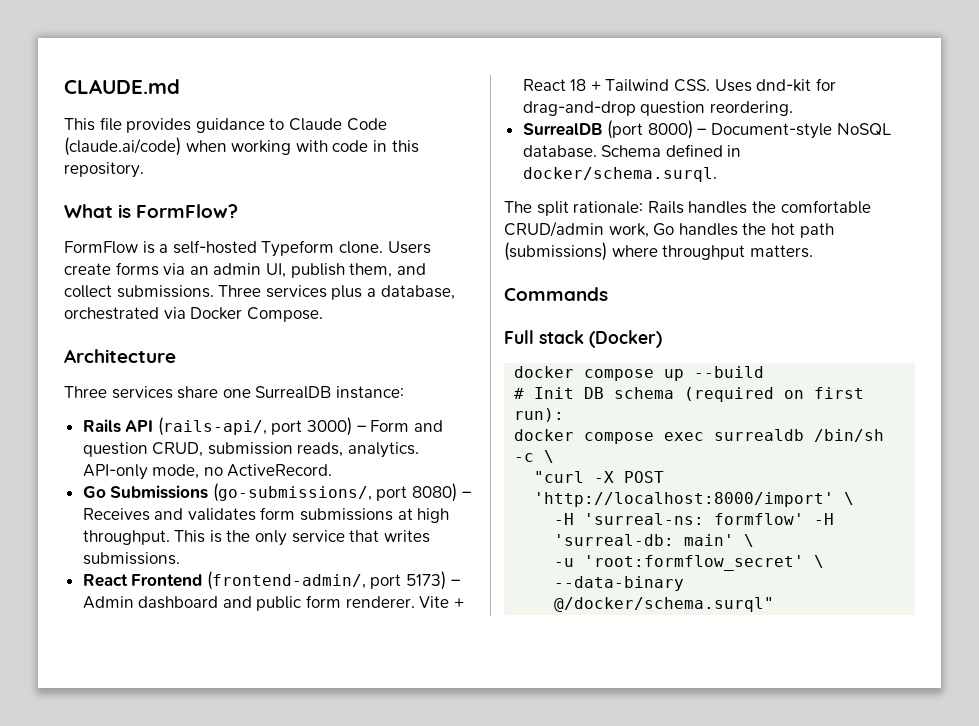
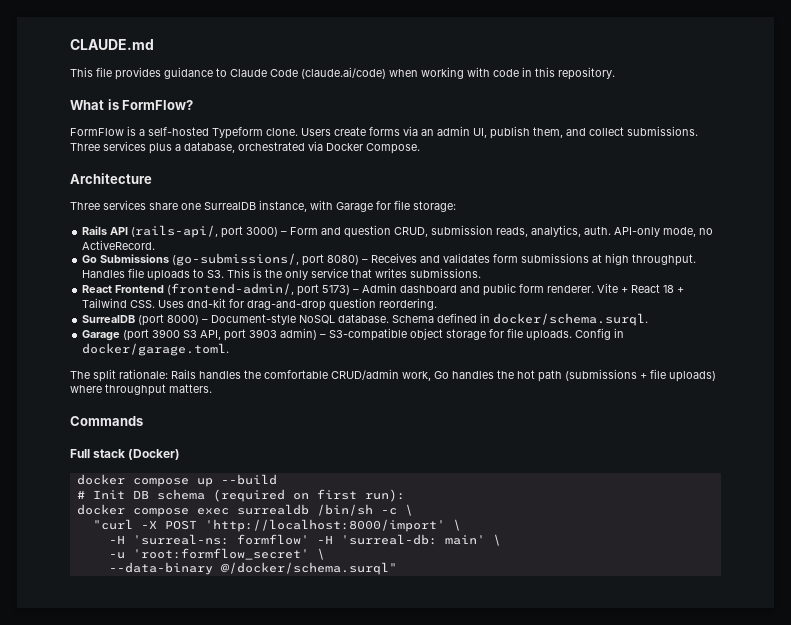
- Three services share one SurrealDB instance:
+ Three services share one SurrealDB instance, with Garage for file storage:
- Rails API (rails-api/, port 3000) – Form and question CRUD, submission reads, analytics.
+ Rails API (rails-api/, port 3000) – Form and question CRUD, submission reads, analytics, auth.
- This is the only service that writes submissions.
+ Handles file uploads to S3. This is the only service that writes submissions.
+ Garage (port 3900 S3 API, port 3903 admin) – S3-compatible object storage for file uploads. Config in docker/garage.toml.
- The split rationale: Rails handles the comfortable CRUD/admin work, Go handles the hot path (submissions) where throughput matters.
+ The split rationale: Rails handles the comfortable CRUD/admin work, Go handles the hot path (submissions + file uploads) where throughput matters.

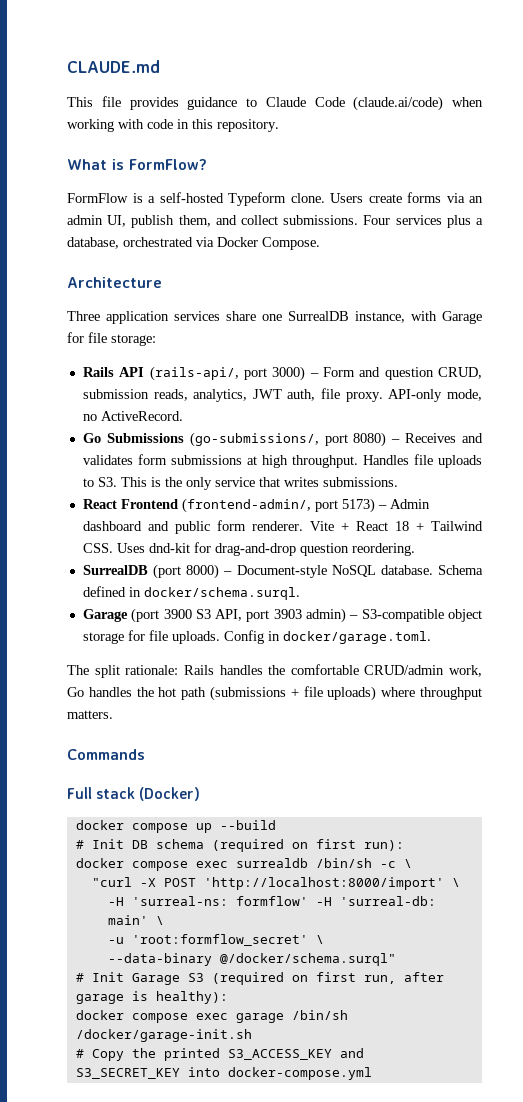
- Three services plus a database, orchestrated via Docker Compose.
+ Four services plus a database, orchestrated via Docker Compose.
- Three services share one SurrealDB instance, with Garage for file storage:
+ Three application services share one SurrealDB instance, with Garage for file storage:
- Rails API (rails-api/, port 3000) – Form and question CRUD, submission reads, analytics, auth.
+ Rails API (rails-api/, port 3000) – Form and question CRUD, submission reads, analytics, JWT auth, file proxy.
+ # Init Garage S3 (required on first run, after garage is healthy):
+ docker compose exec garage /bin/sh /docker/garage-init.sh
+ # Copy the printed S3_ACCESS_KEY and S3_SECRET_KEY into docker-compose.yml

